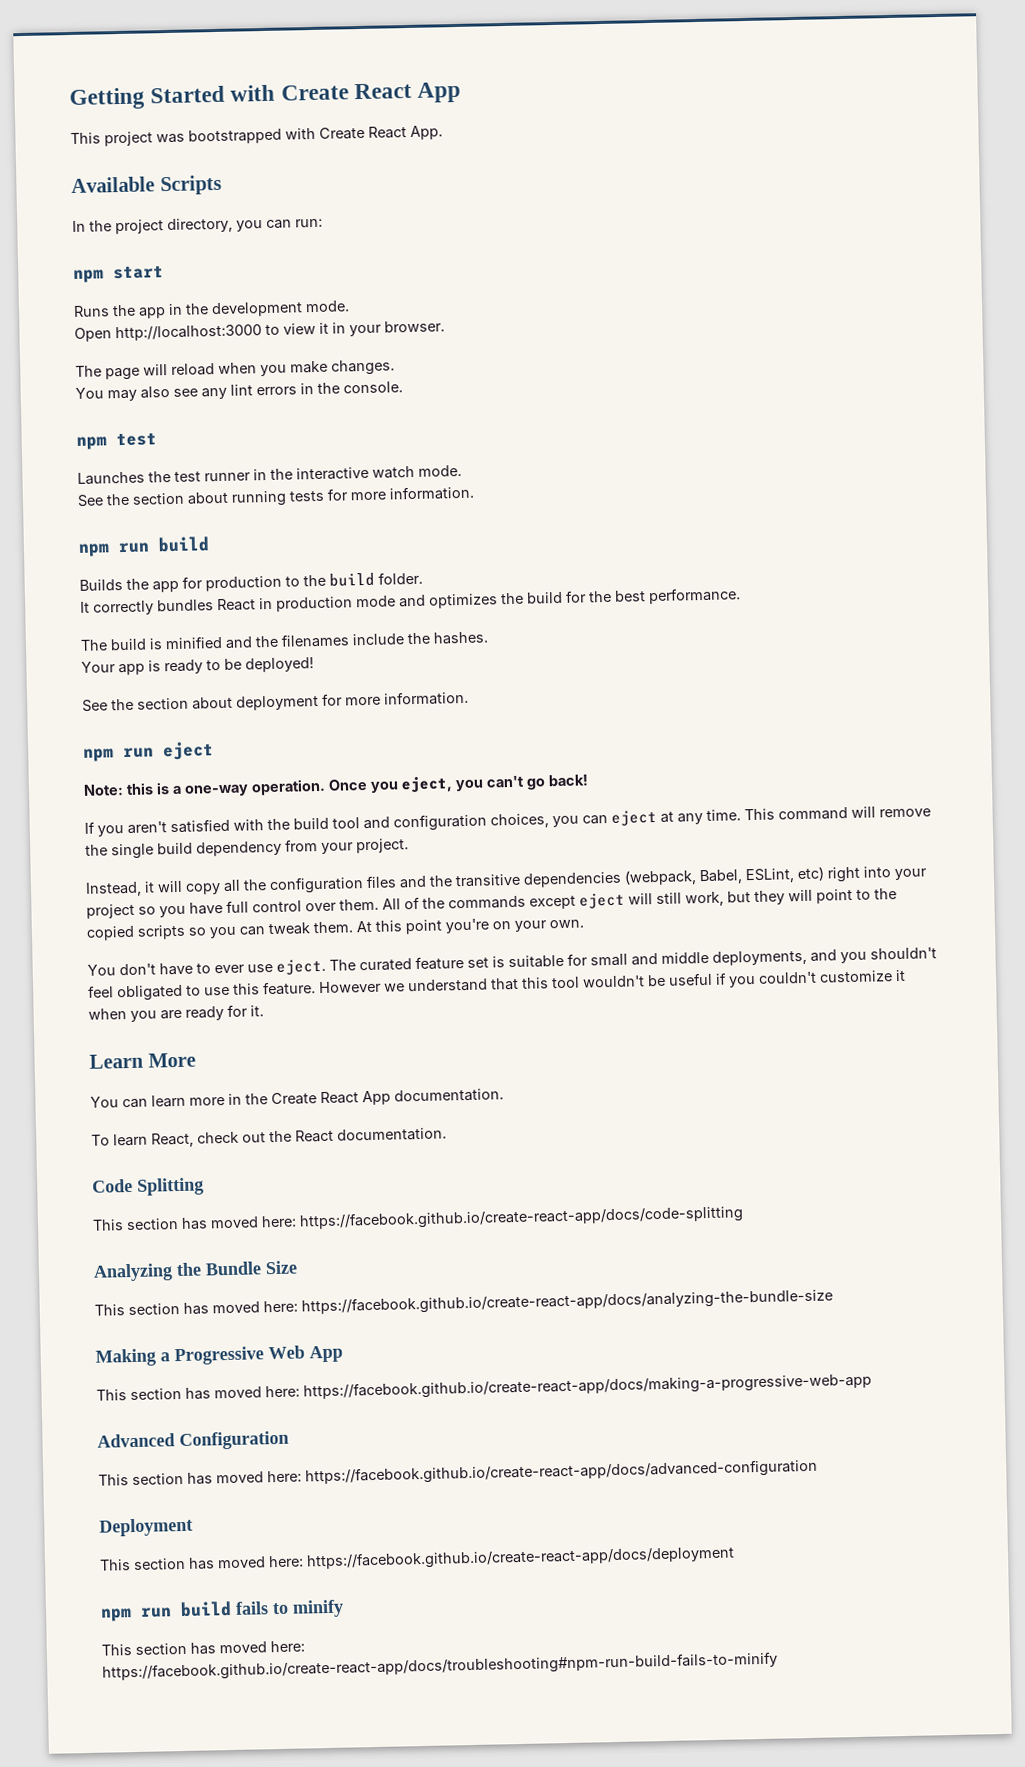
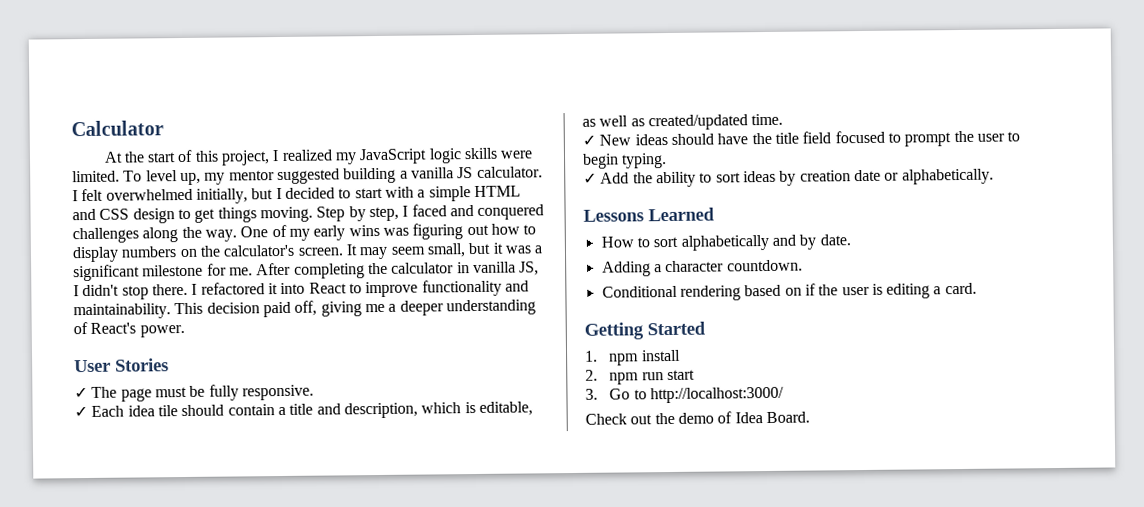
- Getting Started with Create React App
- This project was bootstrapped with Create React App.
- Available Scripts
- In the project directory, you can run:
- npm start
- Runs the app in the development mode.
- Open http://localhost:3000 to view it in your browser.
- The page will reload when you make changes.
- You may also see any lint errors in the console.
- npm test
- Launches the test runner in the interactive watch mode.
- See the section about running tests for more information.
- npm run build
- Builds the app for production to the build folder.
- It correctly bundles React in production mode and optimizes the build for the best performance.
- The build is minified and the filenames include the hashes.
- Your app is ready to be deployed!
- See the section about deployment for more information.
- npm run eject
- Note: this is a one-way operation. Once you eject, you can't go back!
- If you aren't satisfied with the build tool and configuration choices, you can eject at any time. This command will remove the single build dependency from your project.
- Instead, it will copy all the configuration files and the transitive dependencies (webpack, Babel, ESLint, etc) right into your project so you have full control over them. All of the commands except eject will still work, but they will point to the copied scripts so you can tweak them. At this point you're on your own.
- You don't have to ever use eject. The curated feature set is suitable for small and middle deployments, and you shouldn't feel obligated to use this feature. However we understand that this tool wouldn't be useful if you couldn't customize it when you are ready for it.
- Learn More
- You can learn more in the Create React App documentation.
- To learn React, check out the React documentation.
- Code Splitting
- This section has moved here: https://facebook.github.io/create-react-app/docs/code-splitting
- Analyzing the Bundle Size
- This section has moved here: https://facebook.github.io/create-react-app/docs/analyzing-the-bundle-size
- Making a Progressive Web App
- This section has moved here: https://facebook.github.io/create-react-app/docs/making-a-progressive-web-app
- Advanced Configuration
- This section has moved here: https://facebook.github.io/create-react-app/docs/advanced-configuration
- Deployment
- This section has moved here: https://facebook.github.io/create-react-app/docs/deployment
- npm run build fails to minify
- This section has moved here: https://facebook.github.io/create-react-app/docs/troubleshooting#npm-run-build-fails-to-minify
+ Calculator
+ At the start of this project, I realized my JavaScript logic skills were limited. To level up, my mentor suggested building a vanilla JS calculator. I felt overwhelmed initially, but I decided to start with a simple HTML and CSS design to get things moving. Step by step, I faced and conquered challenges along the way. One of my early wins was figuring out how to display numbers on the calculator's screen. It may seem small, but it was a significant milestone for me. After completing the calculator in vanilla JS, I didn't stop there. I refactored it into React to improve functionality and maintainability. This decision paid off, giving me a deeper understanding of React's power.
+ User Stories
+ ✓ The page must be fully responsive.
+ ✓ Each idea tile should contain a title and description, which is editable, as well as created/updated time.
+ ✓ New ideas should have the title field focused to prompt the user to begin typing.
+ ✓ Add the ability to sort ideas by creation date or alphabetically.
+ Lessons Learned
+ How to sort alphabetically and by date.
+ Adding a character countdown.
+ Conditional rendering based on if the user is editing a card.
+ Getting Started
+ 1. npm install
+ 2. npm run start
+ 3. Go to http://localhost:3000/
+ Check out the demo of Idea Board.

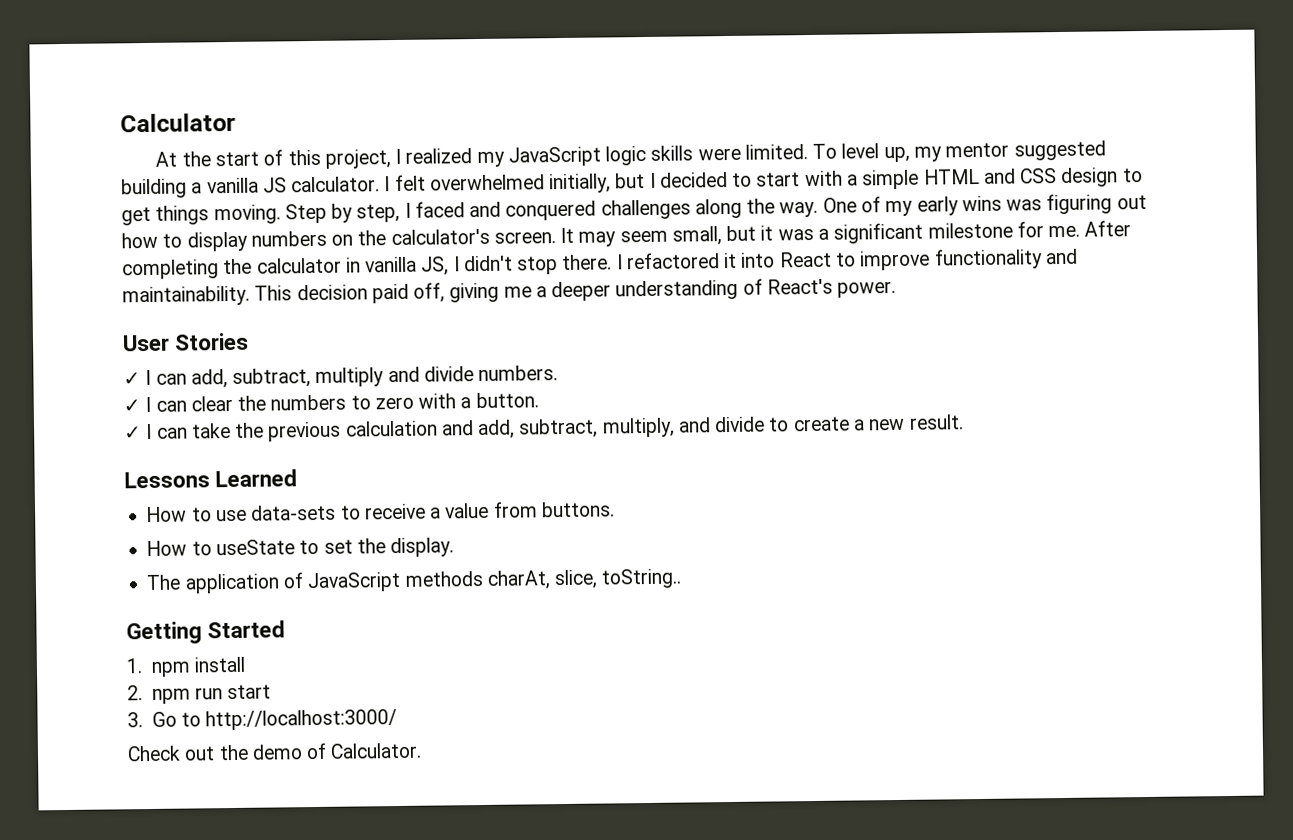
- ✓ The page must be fully responsive.
- ✓ Each idea tile should contain a title and description, which is editable, as well as created/updated time.
- ✓ New ideas should have the title field focused to prompt the user to begin typing.
- ✓ Add the ability to sort ideas by creation date or alphabetically.
+ ✓ I can add, subtract, multiply and divide numbers.
+ ✓ I can clear the numbers to zero with a button.
+ ✓ I can take the previous calculation and add, subtract, multiply, and divide to create a new result.
  Lessons Learned
- How to sort alphabetically and by date.
- Adding a character countdown.
- Conditional rendering based on if the user is editing a card.
+ How to use data-sets to receive a value from buttons.
+ How to useState to set the display.
+ The application of JavaScript methods charAt, slice, toString..
- Check out the demo of Idea Board.
+ Check out the demo of Calculator.

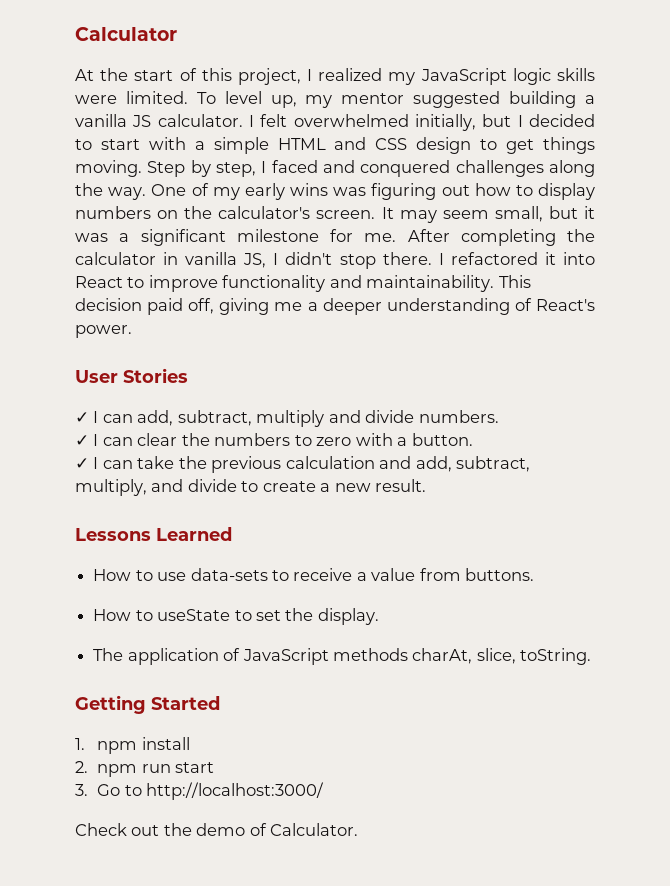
- The application of JavaScript methods charAt, slice, toString..
+ The application of JavaScript methods charAt, slice, toString.

